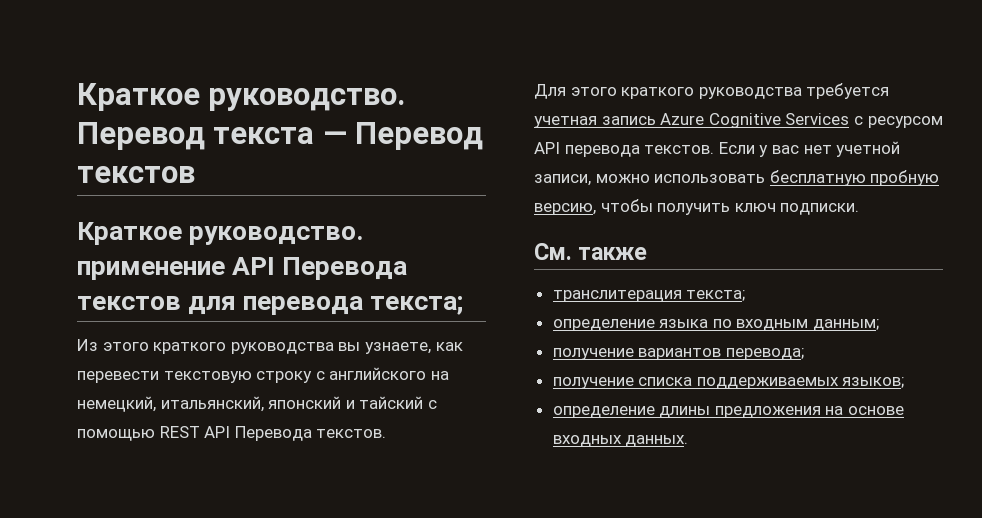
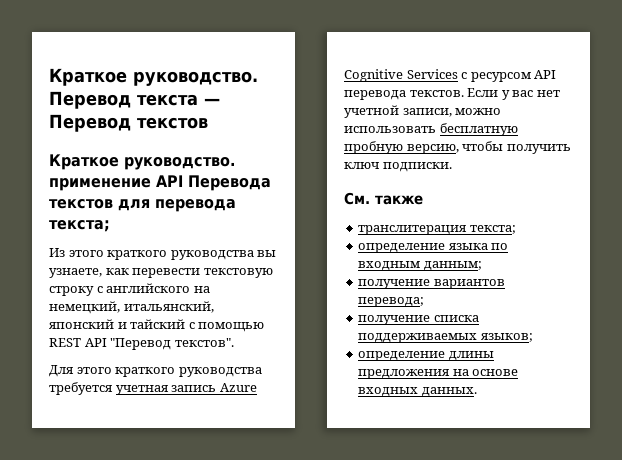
- Из этого краткого руководства вы узнаете, как перевести текстовую строку с английского на немецкий, итальянский, японский и тайский с помощью REST API Перевода текстов.
+ Из этого краткого руководства вы узнаете, как перевести текстовую строку с английского на немецкий, итальянский, японский и тайский с помощью REST API "Перевод текстов".

